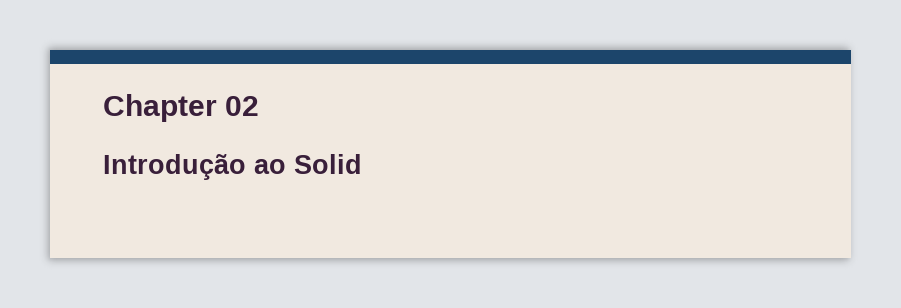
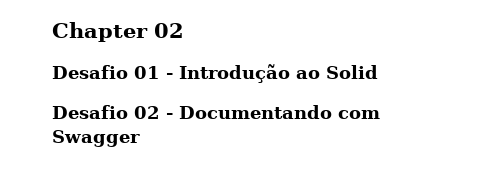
- Introdução ao Solid
+ Desafio 01 - Introdução ao Solid
+ Desafio 02 - Documentando com Swagger

